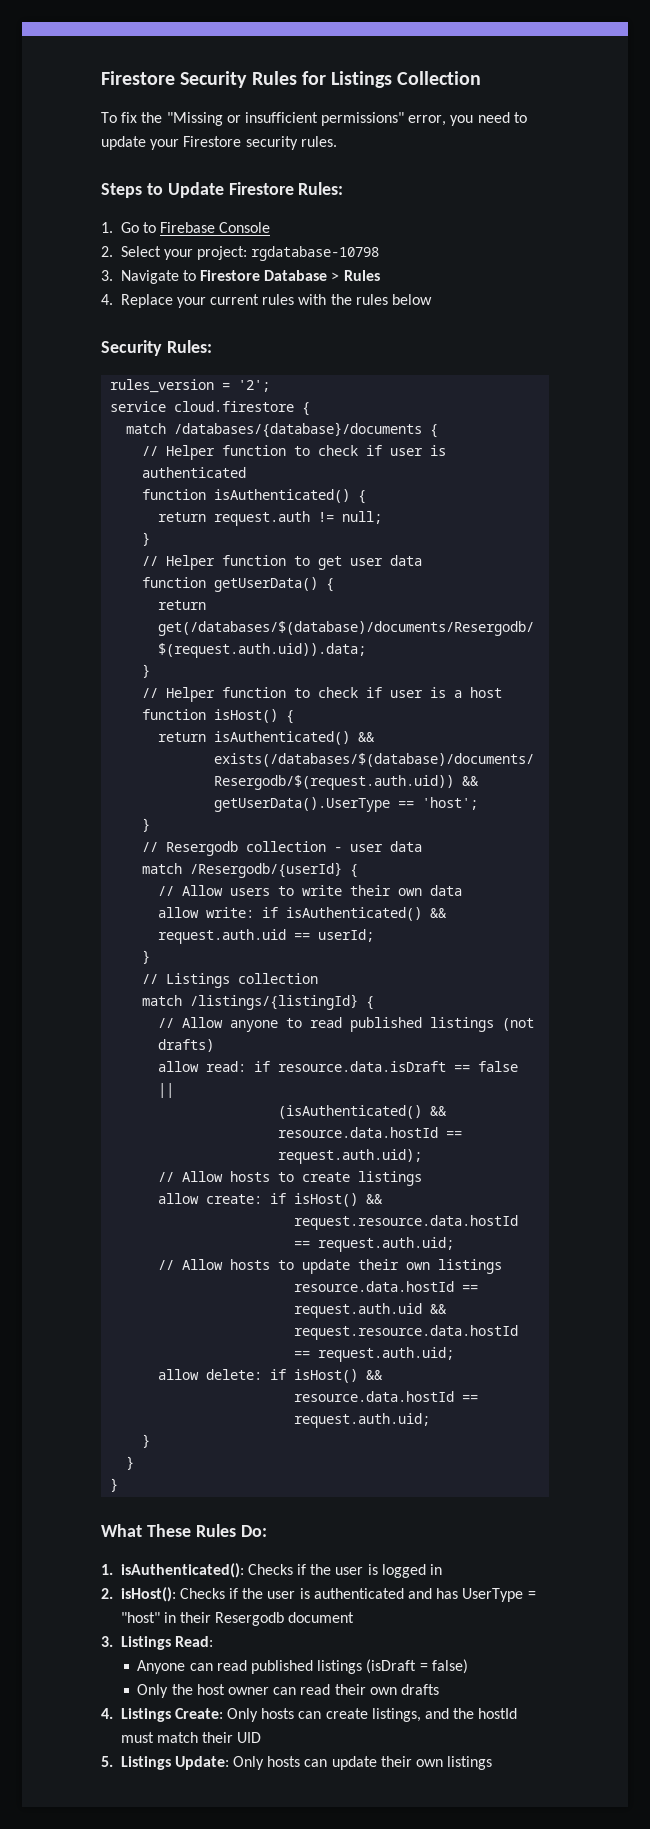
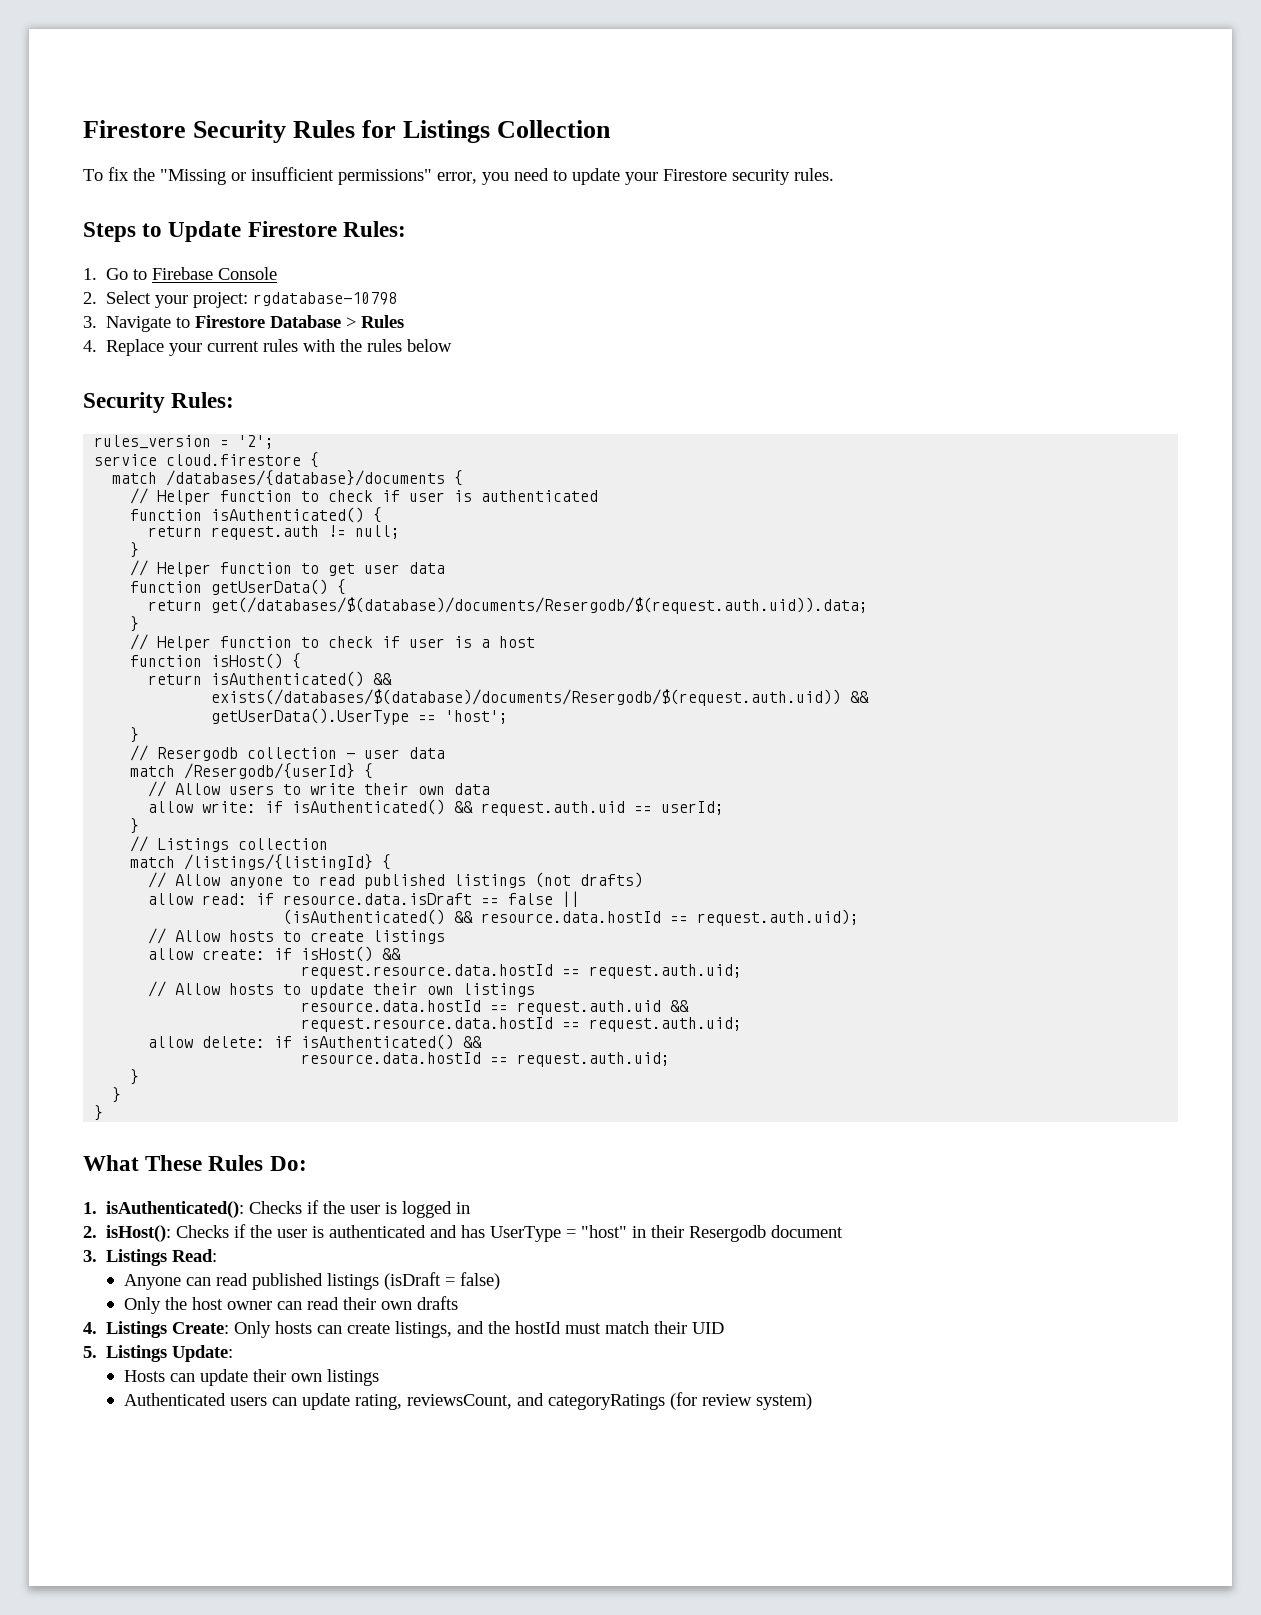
- allow delete: if isHost() &&
+ allow delete: if isAuthenticated() &&
- 5. Listings Update: Only hosts can update their own listings
+ 5. Listings Update:
+ Hosts can update their own listings
+ Authenticated users can update rating, reviewsCount, and categoryRatings (for review system)

